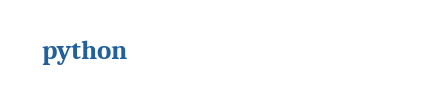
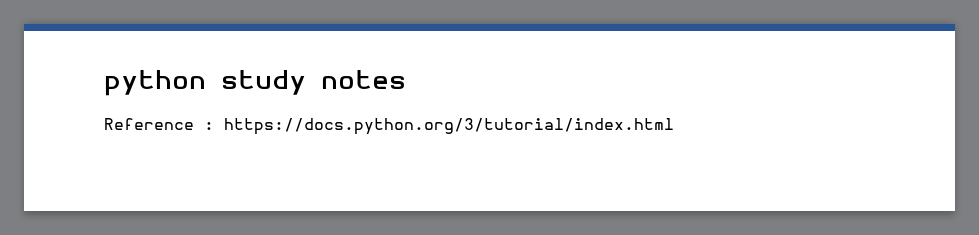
- python
+ python study notes
+ Reference : https://docs.python.org/3/tutorial/index.html

